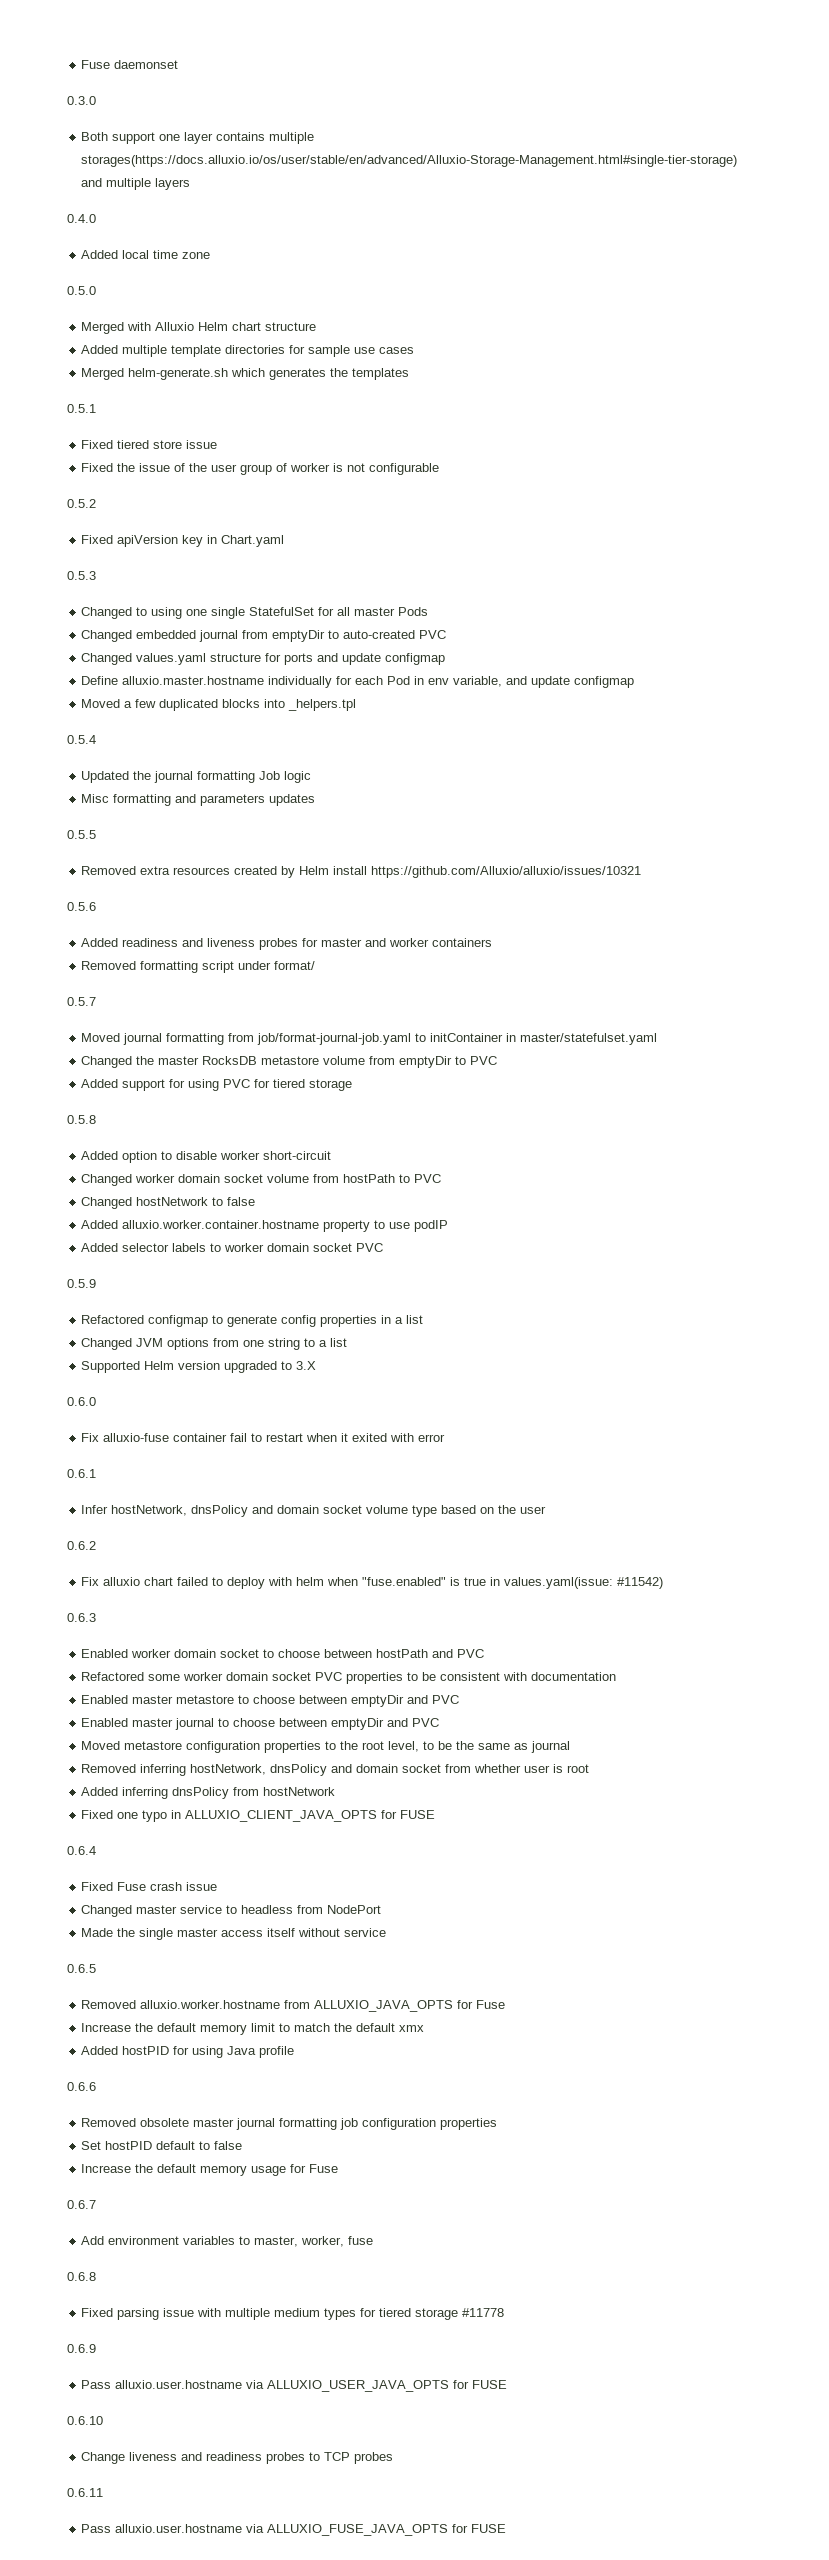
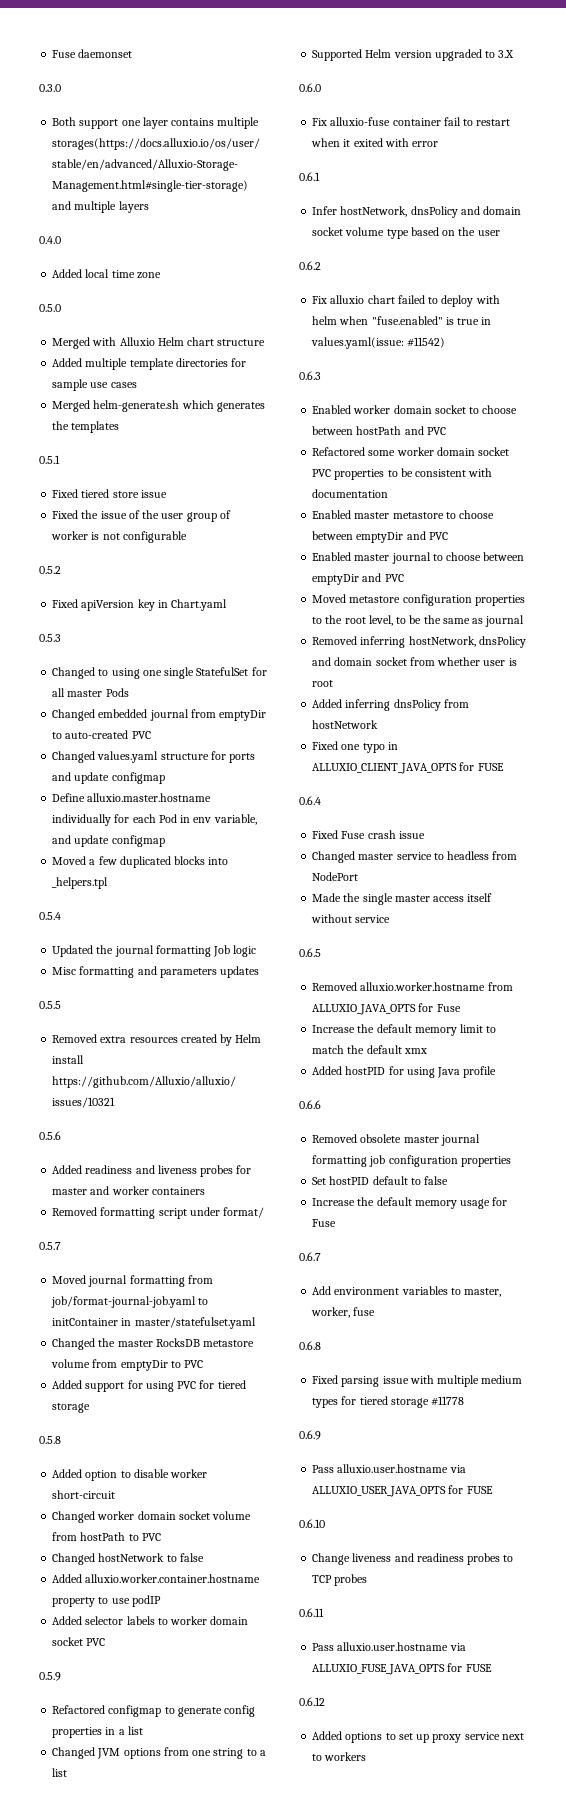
+ 0.6.12
+ Added options to set up proxy service next to workers

